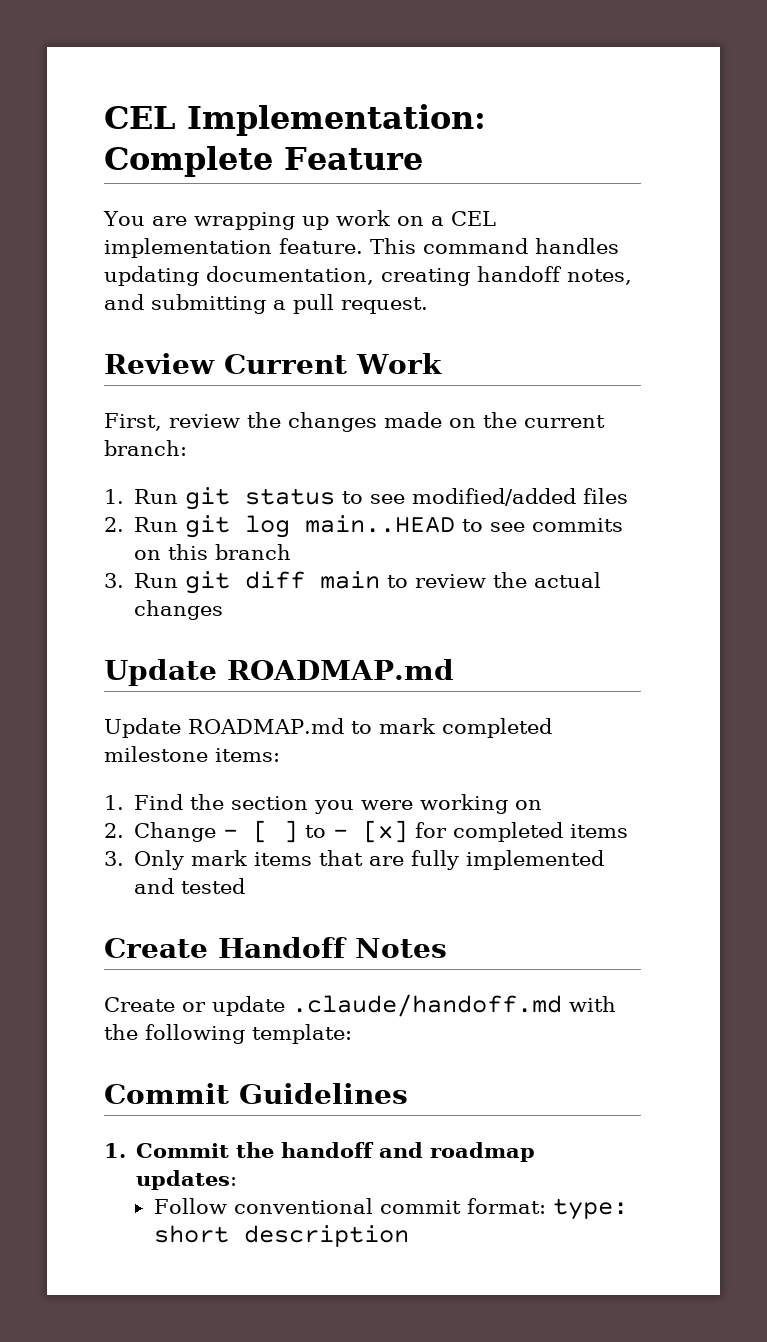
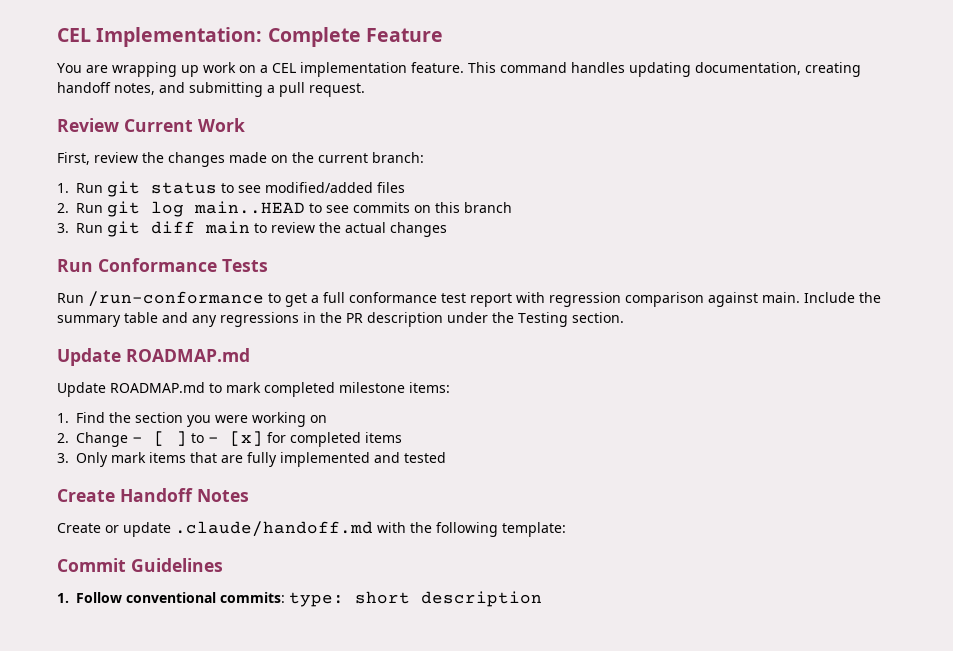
+ Run Conformance Tests
+ Run /run-conformance to get a full conformance test report with regression comparison against main. Include the summary table and any regressions in the PR description under the Testing section.
- 1. Commit the handoff and roadmap updates:
- Follow conventional commit format: type: short description
+ 1. Follow conventional commits: type: short description

